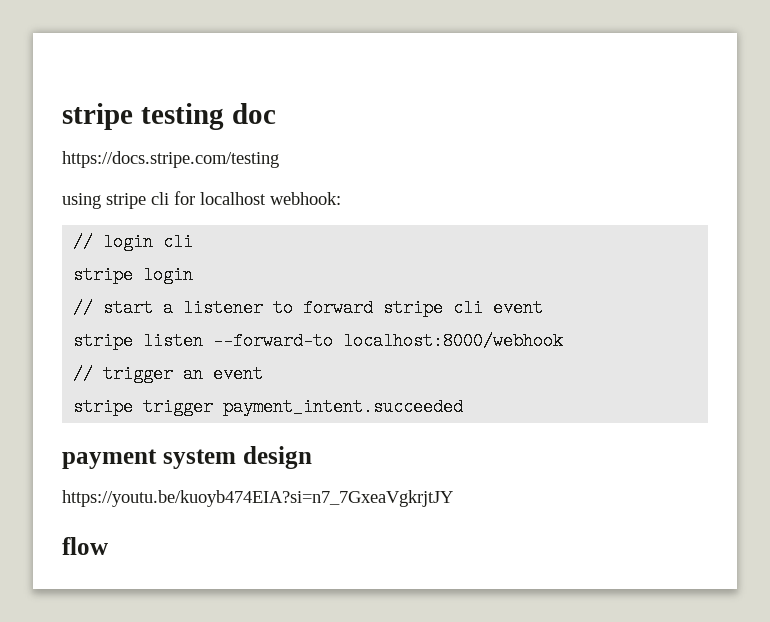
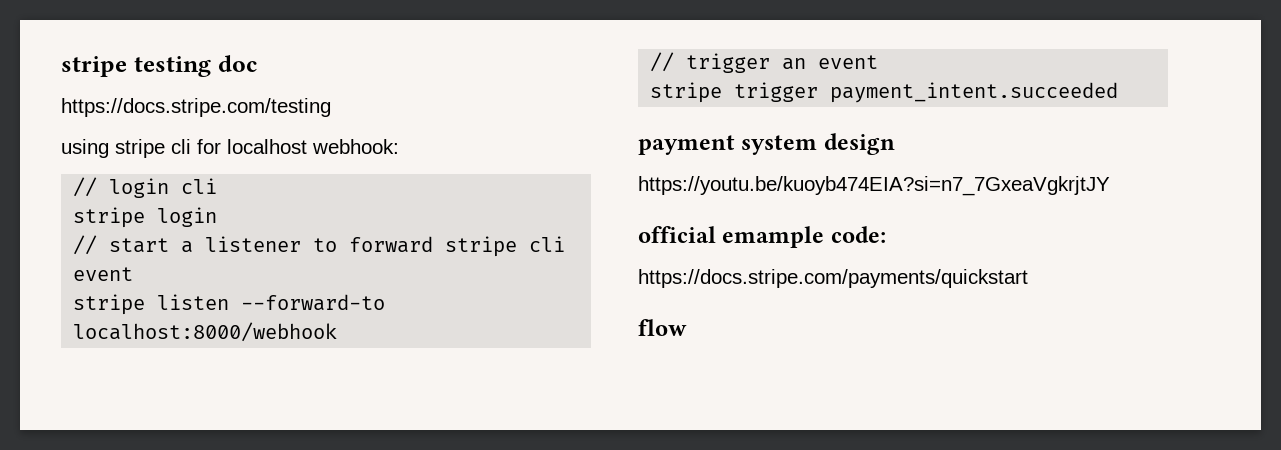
+ official emample code:
+ https://docs.stripe.com/payments/quickstart

